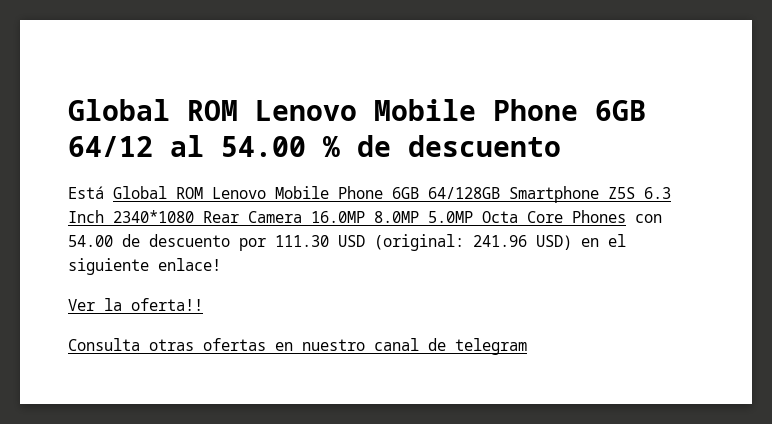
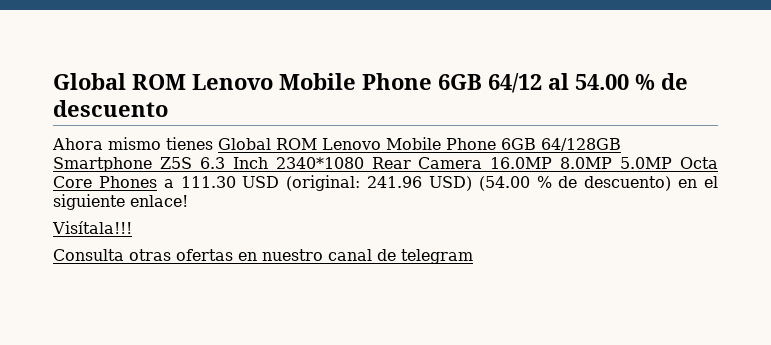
- Está Global ROM Lenovo Mobile Phone 6GB 64/128GB Smartphone Z5S 6.3 Inch 2340*1080 Rear Camera 16.0MP 8.0MP 5.0MP Octa Core Phones con 54.00 de descuento por 111.30 USD (original: 241.96 USD) en el siguiente enlace!
+ Ahora mismo tienes Global ROM Lenovo Mobile Phone 6GB 64/128GB Smartphone Z5S 6.3 Inch 2340*1080 Rear Camera 16.0MP 8.0MP 5.0MP Octa Core Phones a 111.30 USD (original: 241.96 USD) (54.00 % de descuento) en el siguiente enlace!
- Ver la oferta!!
+ Visítala!!!

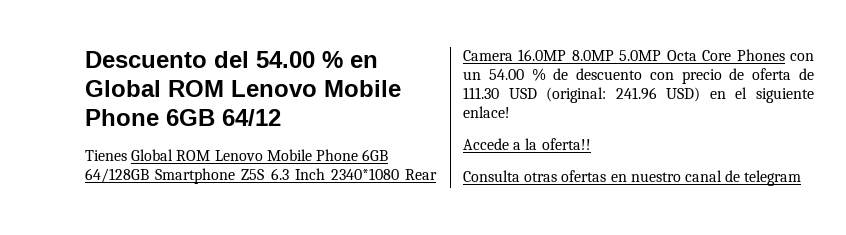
- Global ROM Lenovo Mobile Phone 6GB 64/12 al 54.00 % de descuento
- Ahora mismo tienes Global ROM Lenovo Mobile Phone 6GB 64/128GB Smartphone Z5S 6.3 Inch 2340*1080 Rear Camera 16.0MP 8.0MP 5.0MP Octa Core Phones a 111.30 USD (original: 241.96 USD) (54.00 % de descuento) en el siguiente enlace!
+ Descuento del 54.00 % en Global ROM Lenovo Mobile Phone 6GB 64/12
+ Tienes Global ROM Lenovo Mobile Phone 6GB 64/128GB Smartphone Z5S 6.3 Inch 2340*1080 Rear Camera 16.0MP 8.0MP 5.0MP Octa Core Phones con un 54.00 % de descuento con precio de oferta de 111.30 USD (original: 241.96 USD) en el siguiente enlace!
- Visítala!!!
+ Accede a la oferta!!

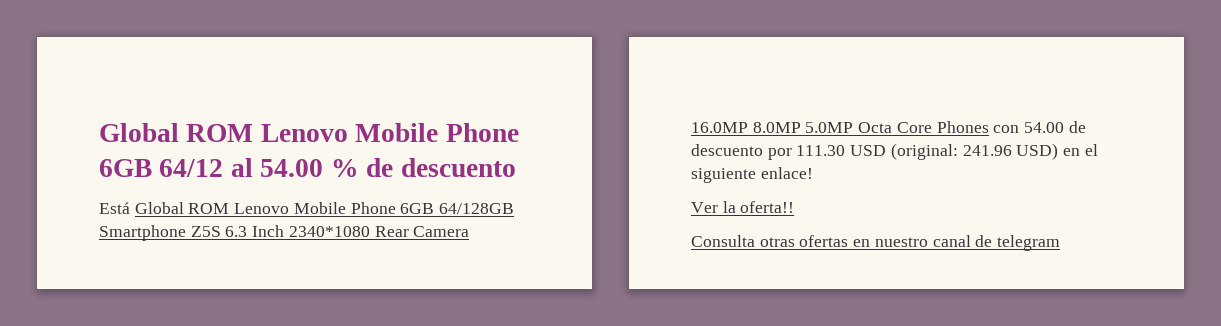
- Descuento del 54.00 % en Global ROM Lenovo Mobile Phone 6GB 64/12
- Tienes Global ROM Lenovo Mobile Phone 6GB 64/128GB Smartphone Z5S 6.3 Inch 2340*1080 Rear Camera 16.0MP 8.0MP 5.0MP Octa Core Phones con un 54.00 % de descuento con precio de oferta de 111.30 USD (original: 241.96 USD) en el siguiente enlace!
+ Global ROM Lenovo Mobile Phone 6GB 64/12 al 54.00 % de descuento
+ Está Global ROM Lenovo Mobile Phone 6GB 64/128GB Smartphone Z5S 6.3 Inch 2340*1080 Rear Camera 16.0MP 8.0MP 5.0MP Octa Core Phones con 54.00 de descuento por 111.30 USD (original: 241.96 USD) en el siguiente enlace!
- Accede a la oferta!!
+ Ver la oferta!!

